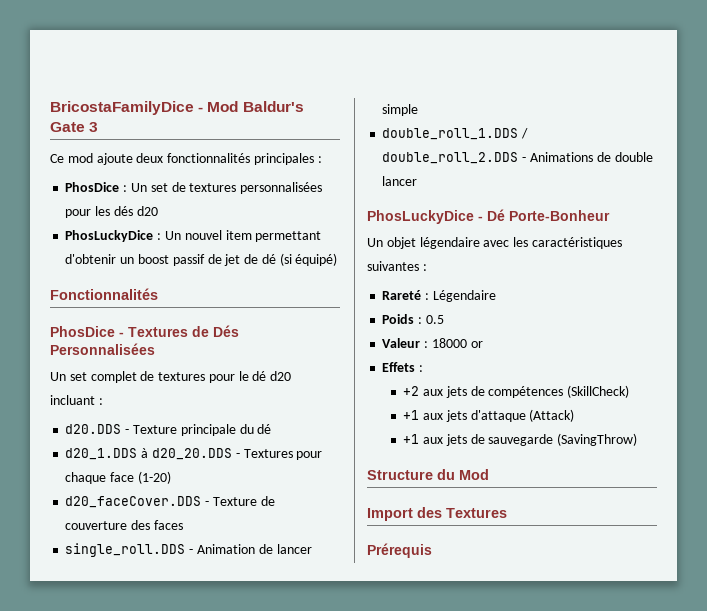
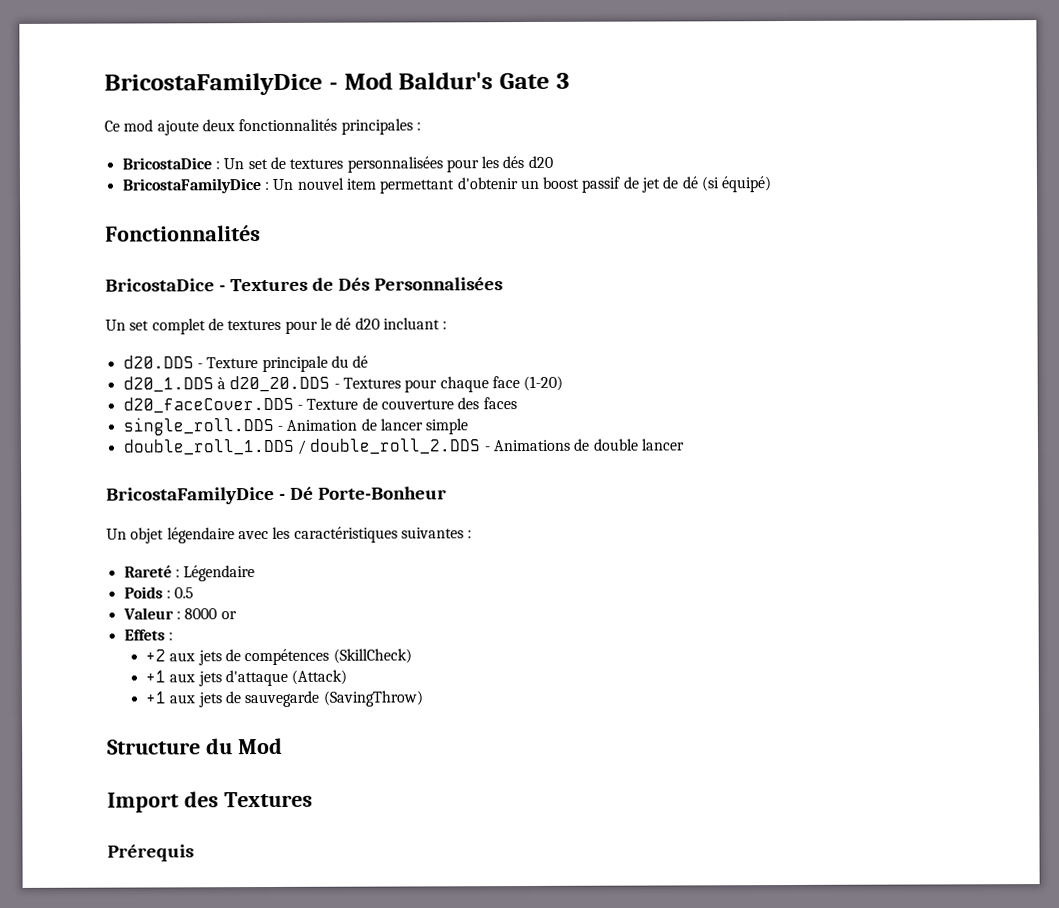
- PhosDice : Un set de textures personnalisées pour les dés d20
+ BricostaDice : Un set de textures personnalisées pour les dés d20
- PhosLuckyDice : Un nouvel item permettant d'obtenir un boost passif de jet de dé (si équipé)
+ BricostaFamilyDice : Un nouvel item permettant d'obtenir un boost passif de jet de dé (si équipé)
- PhosDice - Textures de Dés Personnalisées
+ BricostaDice - Textures de Dés Personnalisées
- PhosLuckyDice - Dé Porte-Bonheur
+ BricostaFamilyDice - Dé Porte-Bonheur
- Valeur : 18000 or
+ Valeur : 8000 or

